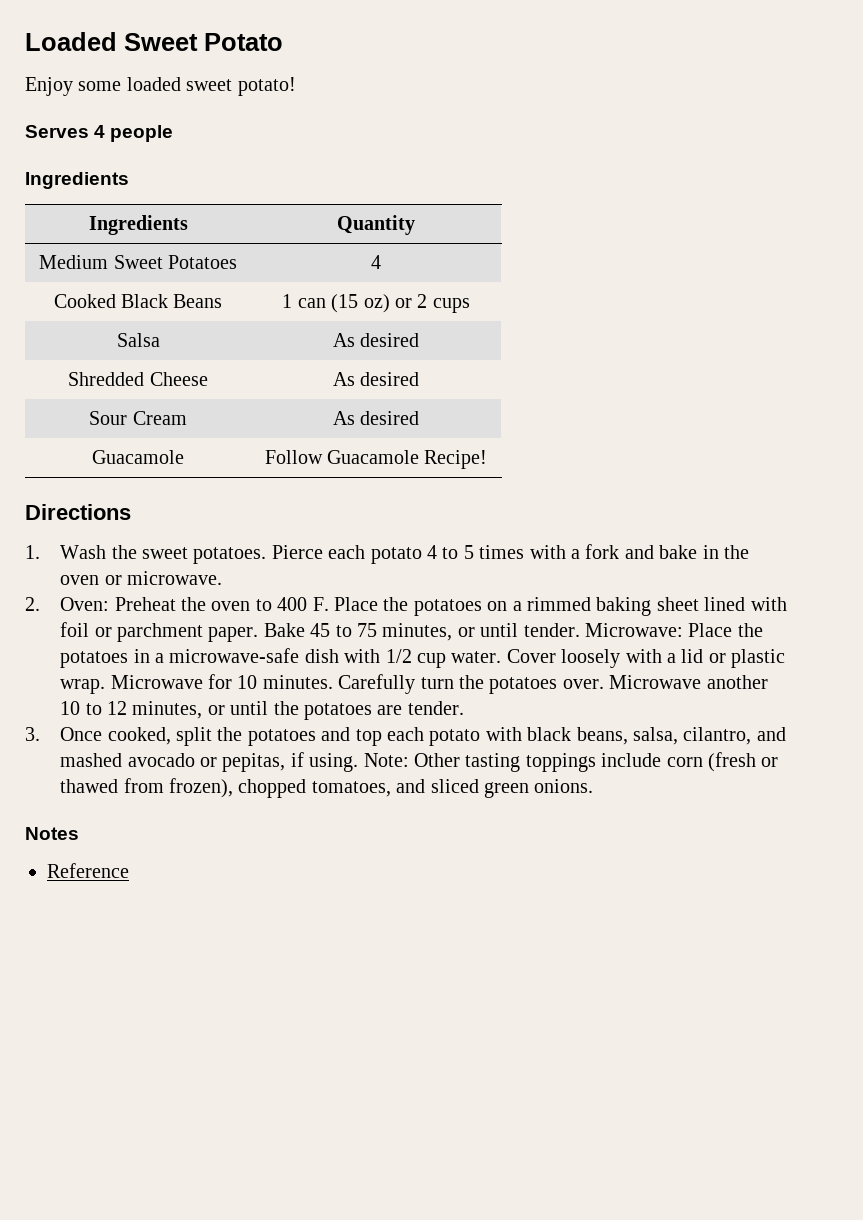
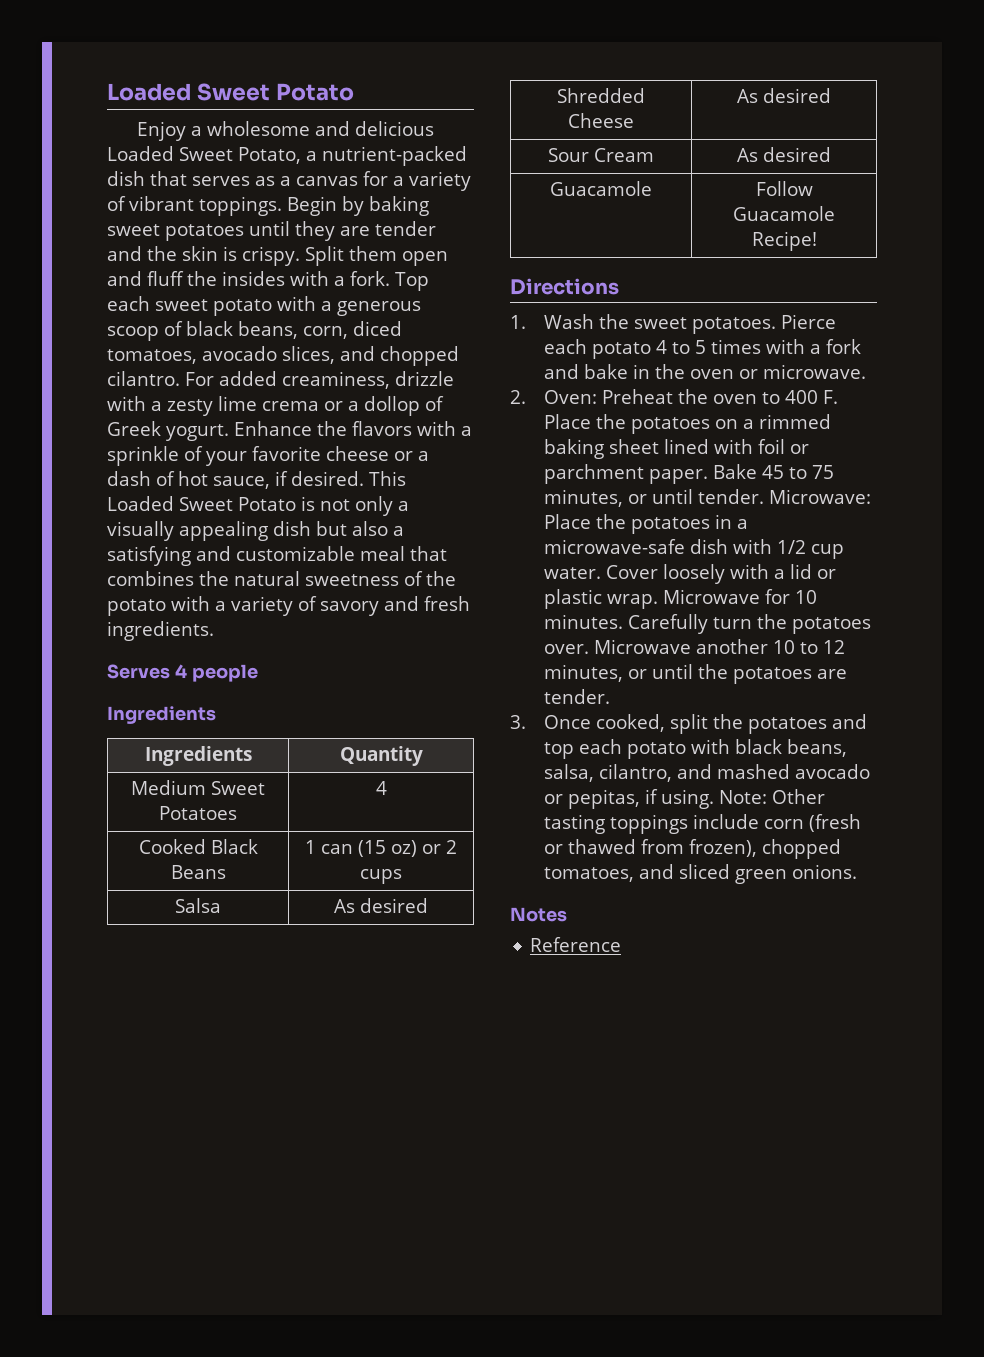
- Enjoy some loaded sweet potato!
+ Enjoy a wholesome and delicious Loaded Sweet Potato, a nutrient-packed dish that serves as a canvas for a variety of vibrant toppings. Begin by baking sweet potatoes until they are tender and the skin is crispy. Split them open and fluff the insides with a fork. Top each sweet potato with a generous scoop of black beans, corn, diced tomatoes, avocado slices, and chopped cilantro. For added creaminess, drizzle with a zesty lime crema or a dollop of Greek yogurt. Enhance the flavors with a sprinkle of your favorite cheese or a dash of hot sauce, if desired. This Loaded Sweet Potato is not only a visually appealing dish but also a satisfying and customizable meal that combines the natural sweetness of the potato with a variety of savory and fresh ingredients.

